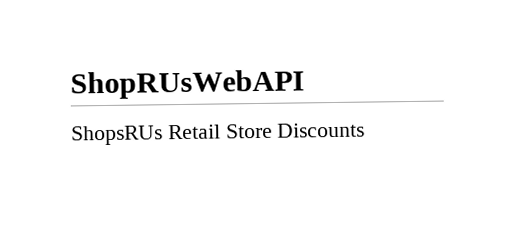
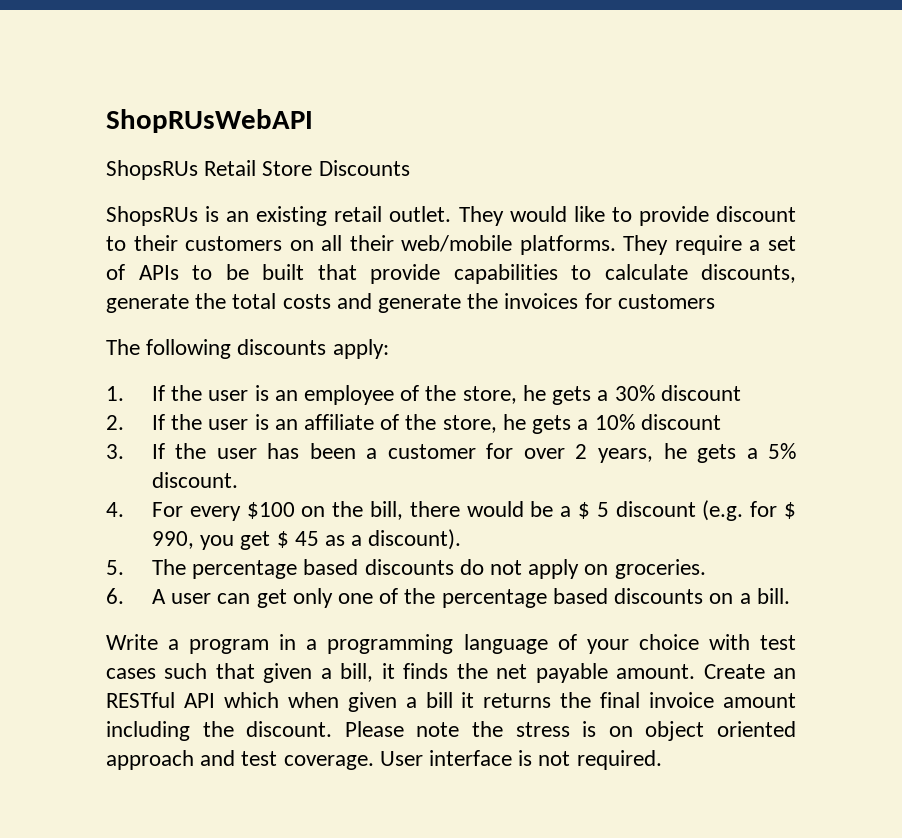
+ ShopsRUs is an existing retail outlet. They would like to provide discount to their customers on all their web/mobile platforms. They require a set of APIs to be built that provide capabilities to calculate discounts, generate the total costs and generate the invoices for customers
+ The following discounts apply:
+ 1. If the user is an employee of the store, he gets a 30% discount
+ 2. If the user is an affiliate of the store, he gets a 10% discount
+ 3. If the user has been a customer for over 2 years, he gets a 5% discount.
+ 4. For every $100 on the bill, there would be a $ 5 discount (e.g. for $ 990, you get $ 45 as a discount).
+ 5. The percentage based discounts do not apply on groceries.
+ 6. A user can get only one of the percentage based discounts on a bill.
+ Write a program in a programming language of your choice with test cases such that given a bill, it finds the net payable amount. Create an RESTful API which when given a bill it returns the final invoice amount including the discount. Please note the stress is on object oriented approach and test coverage. User interface is not required.

